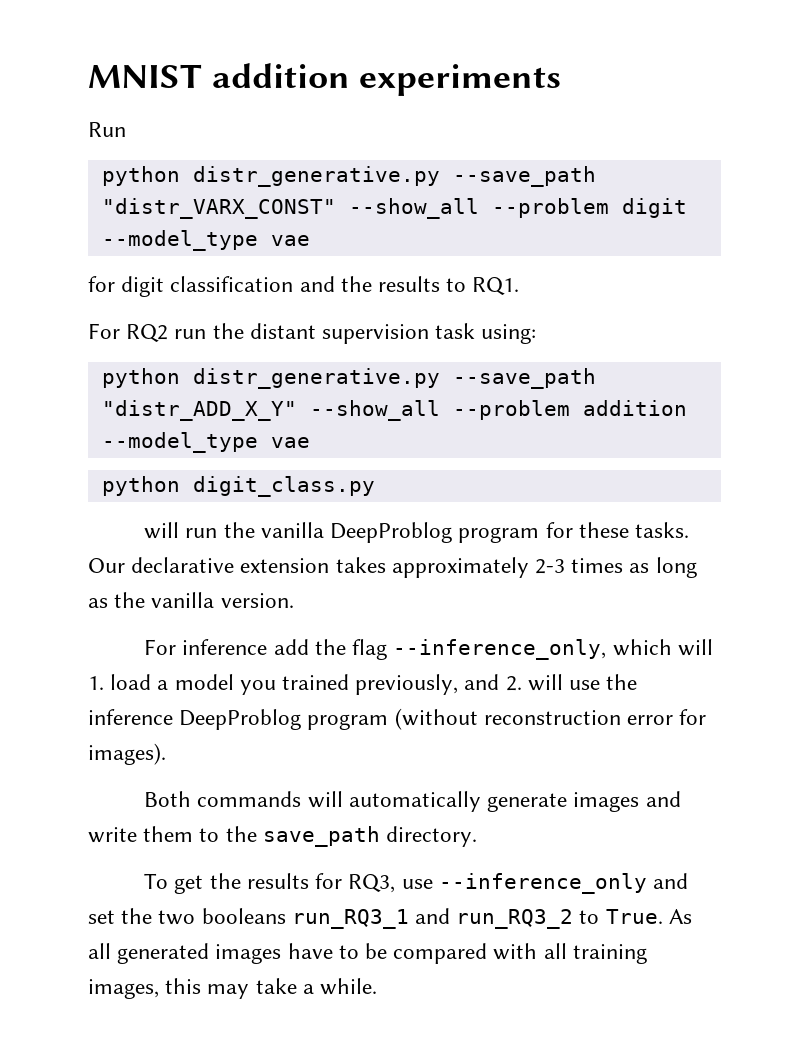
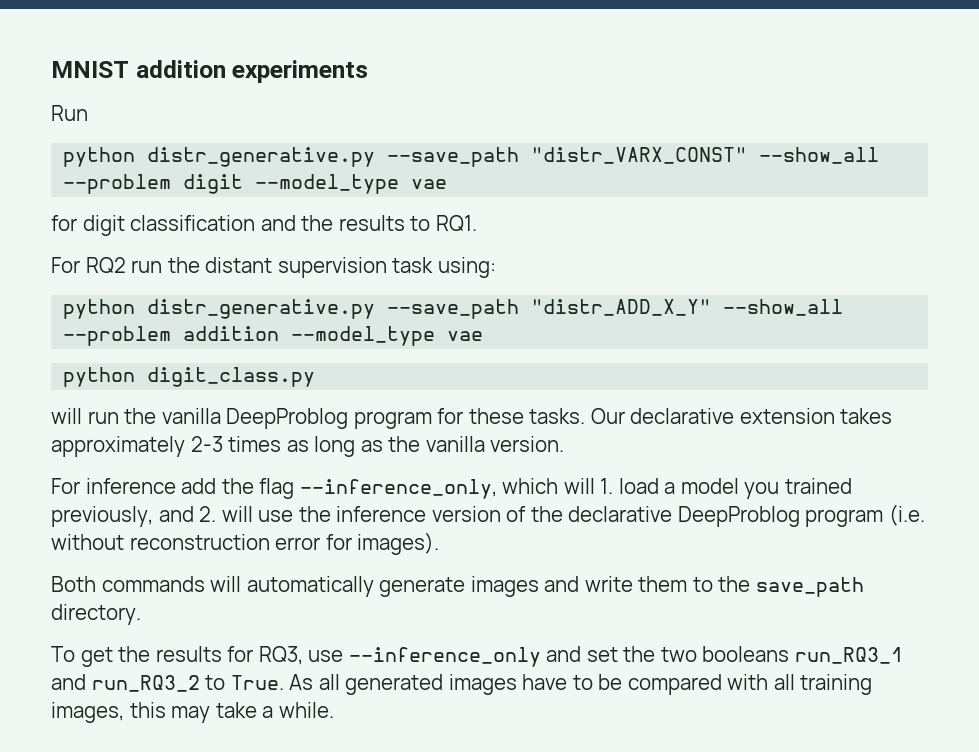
- For inference add the flag --inference_only, which will 1. load a model you trained previously, and 2. will use the inference DeepProblog program (without reconstruction error for images).
+ For inference add the flag --inference_only, which will 1. load a model you trained previously, and 2. will use the inference version of the declarative DeepProblog program (i.e. without reconstruction error for images).

